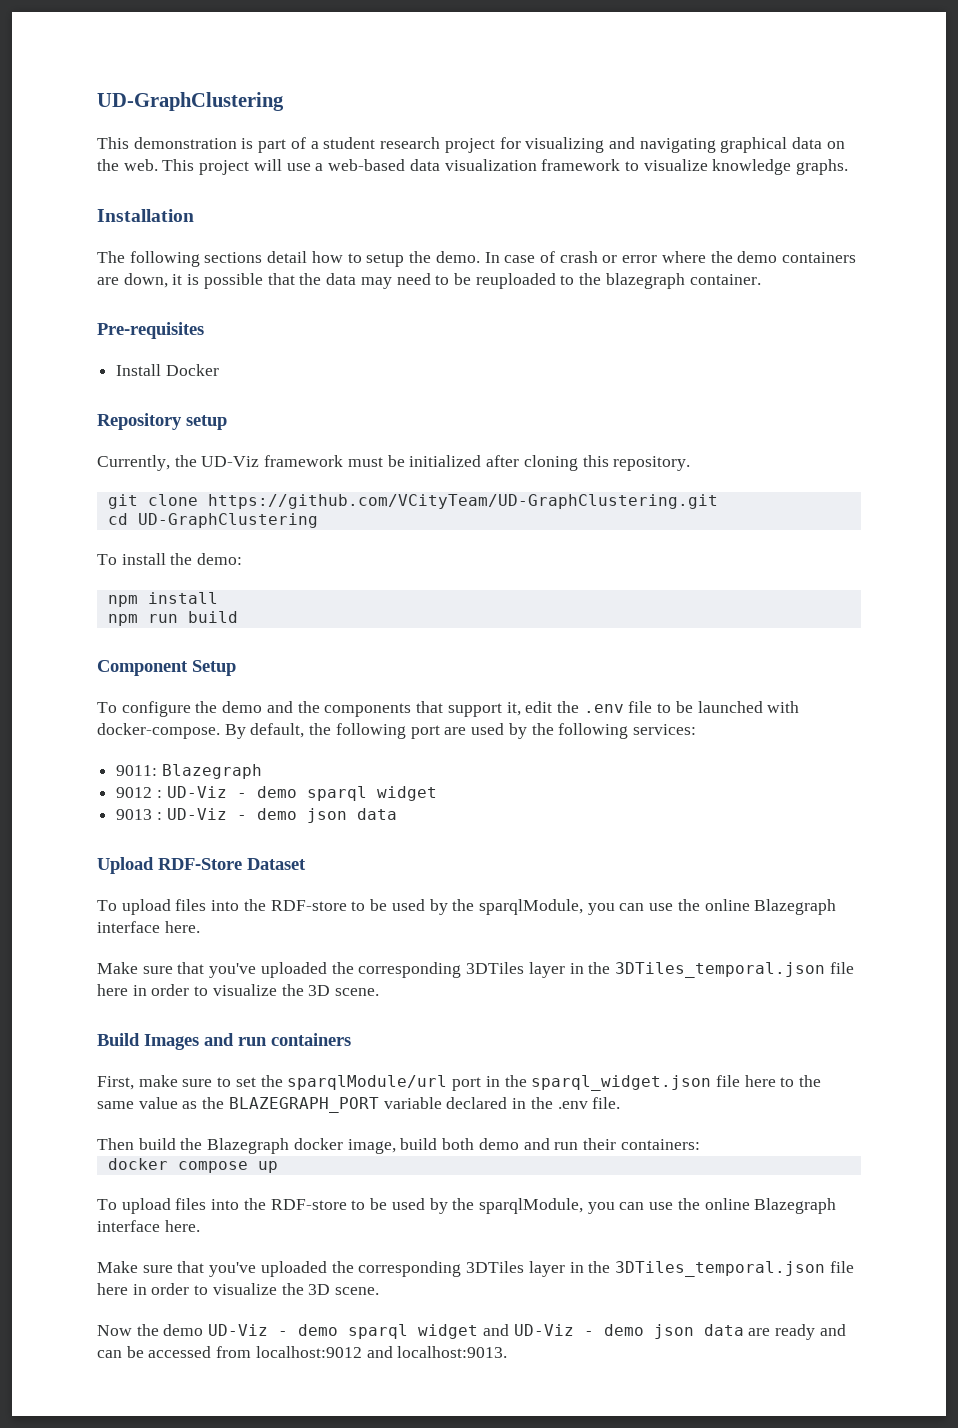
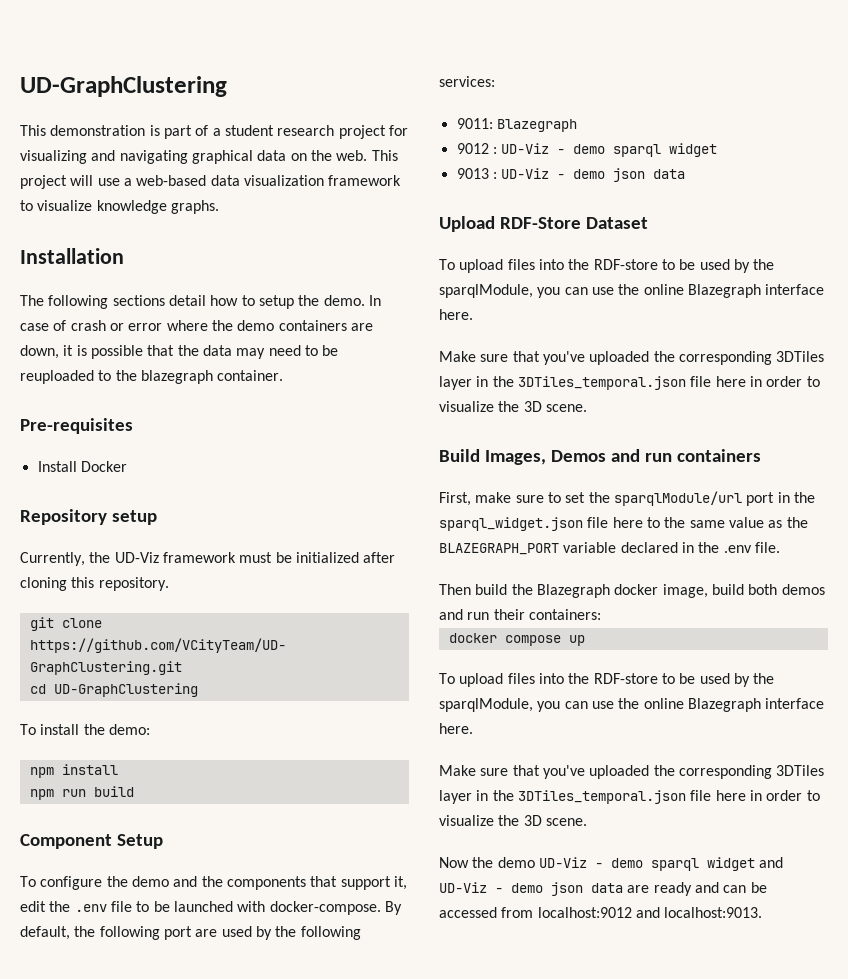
- Build Images and run containers
+ Build Images, Demos and run containers
- Then build the Blazegraph docker image, build both demo and run their containers:
+ Then build the Blazegraph docker image, build both demos and run their containers:

